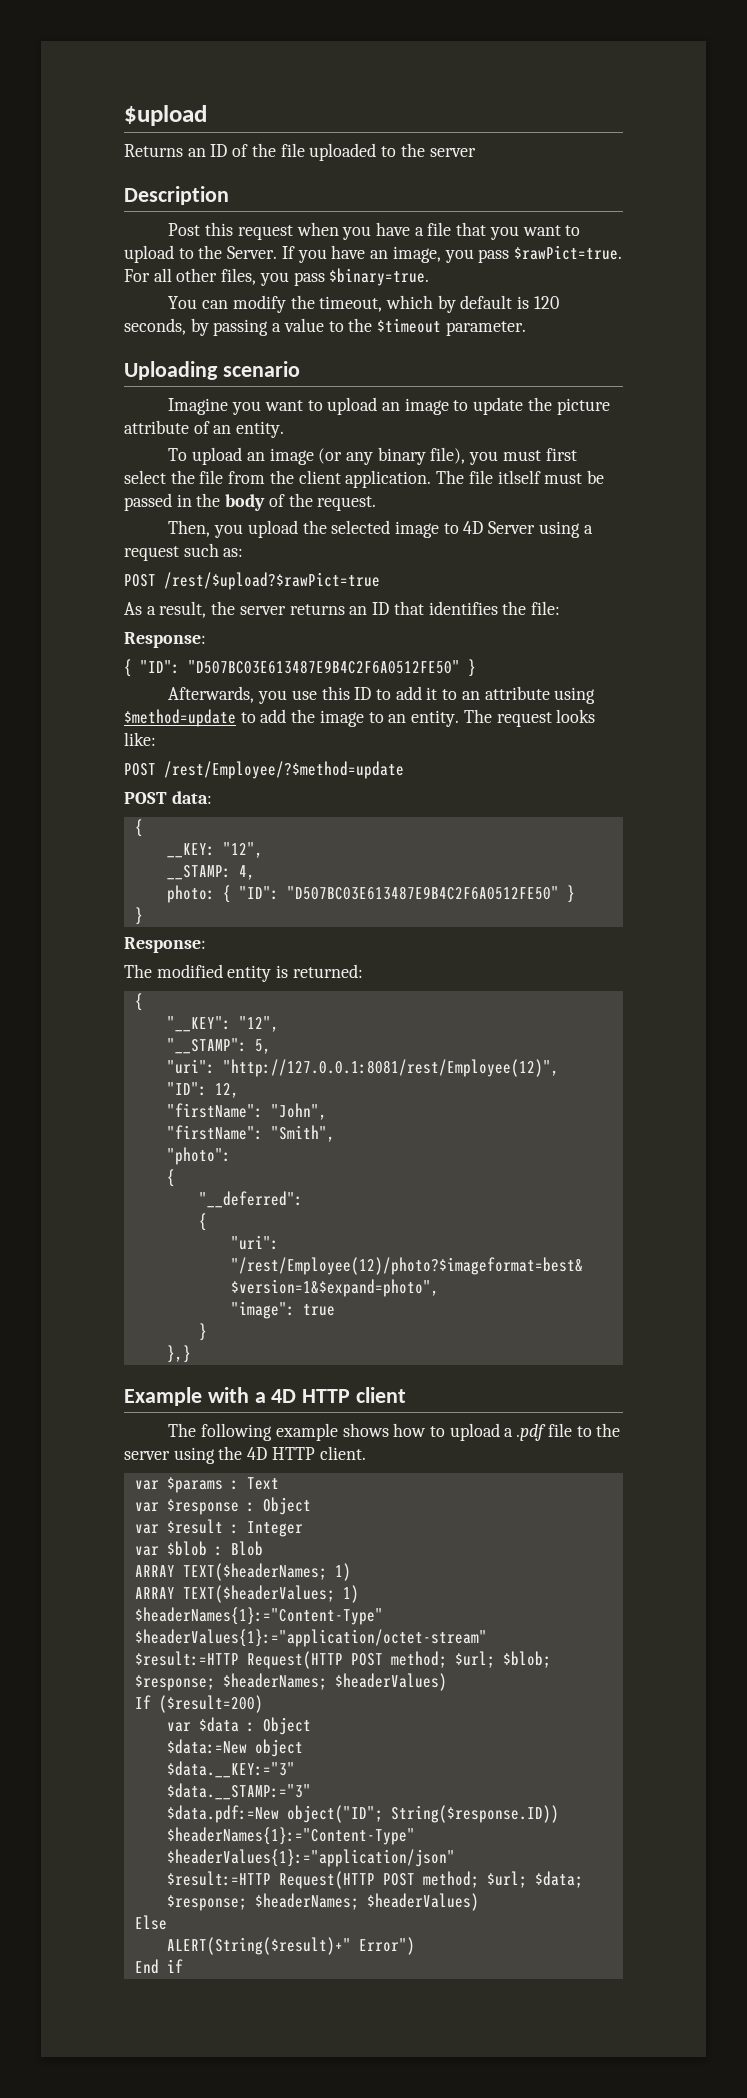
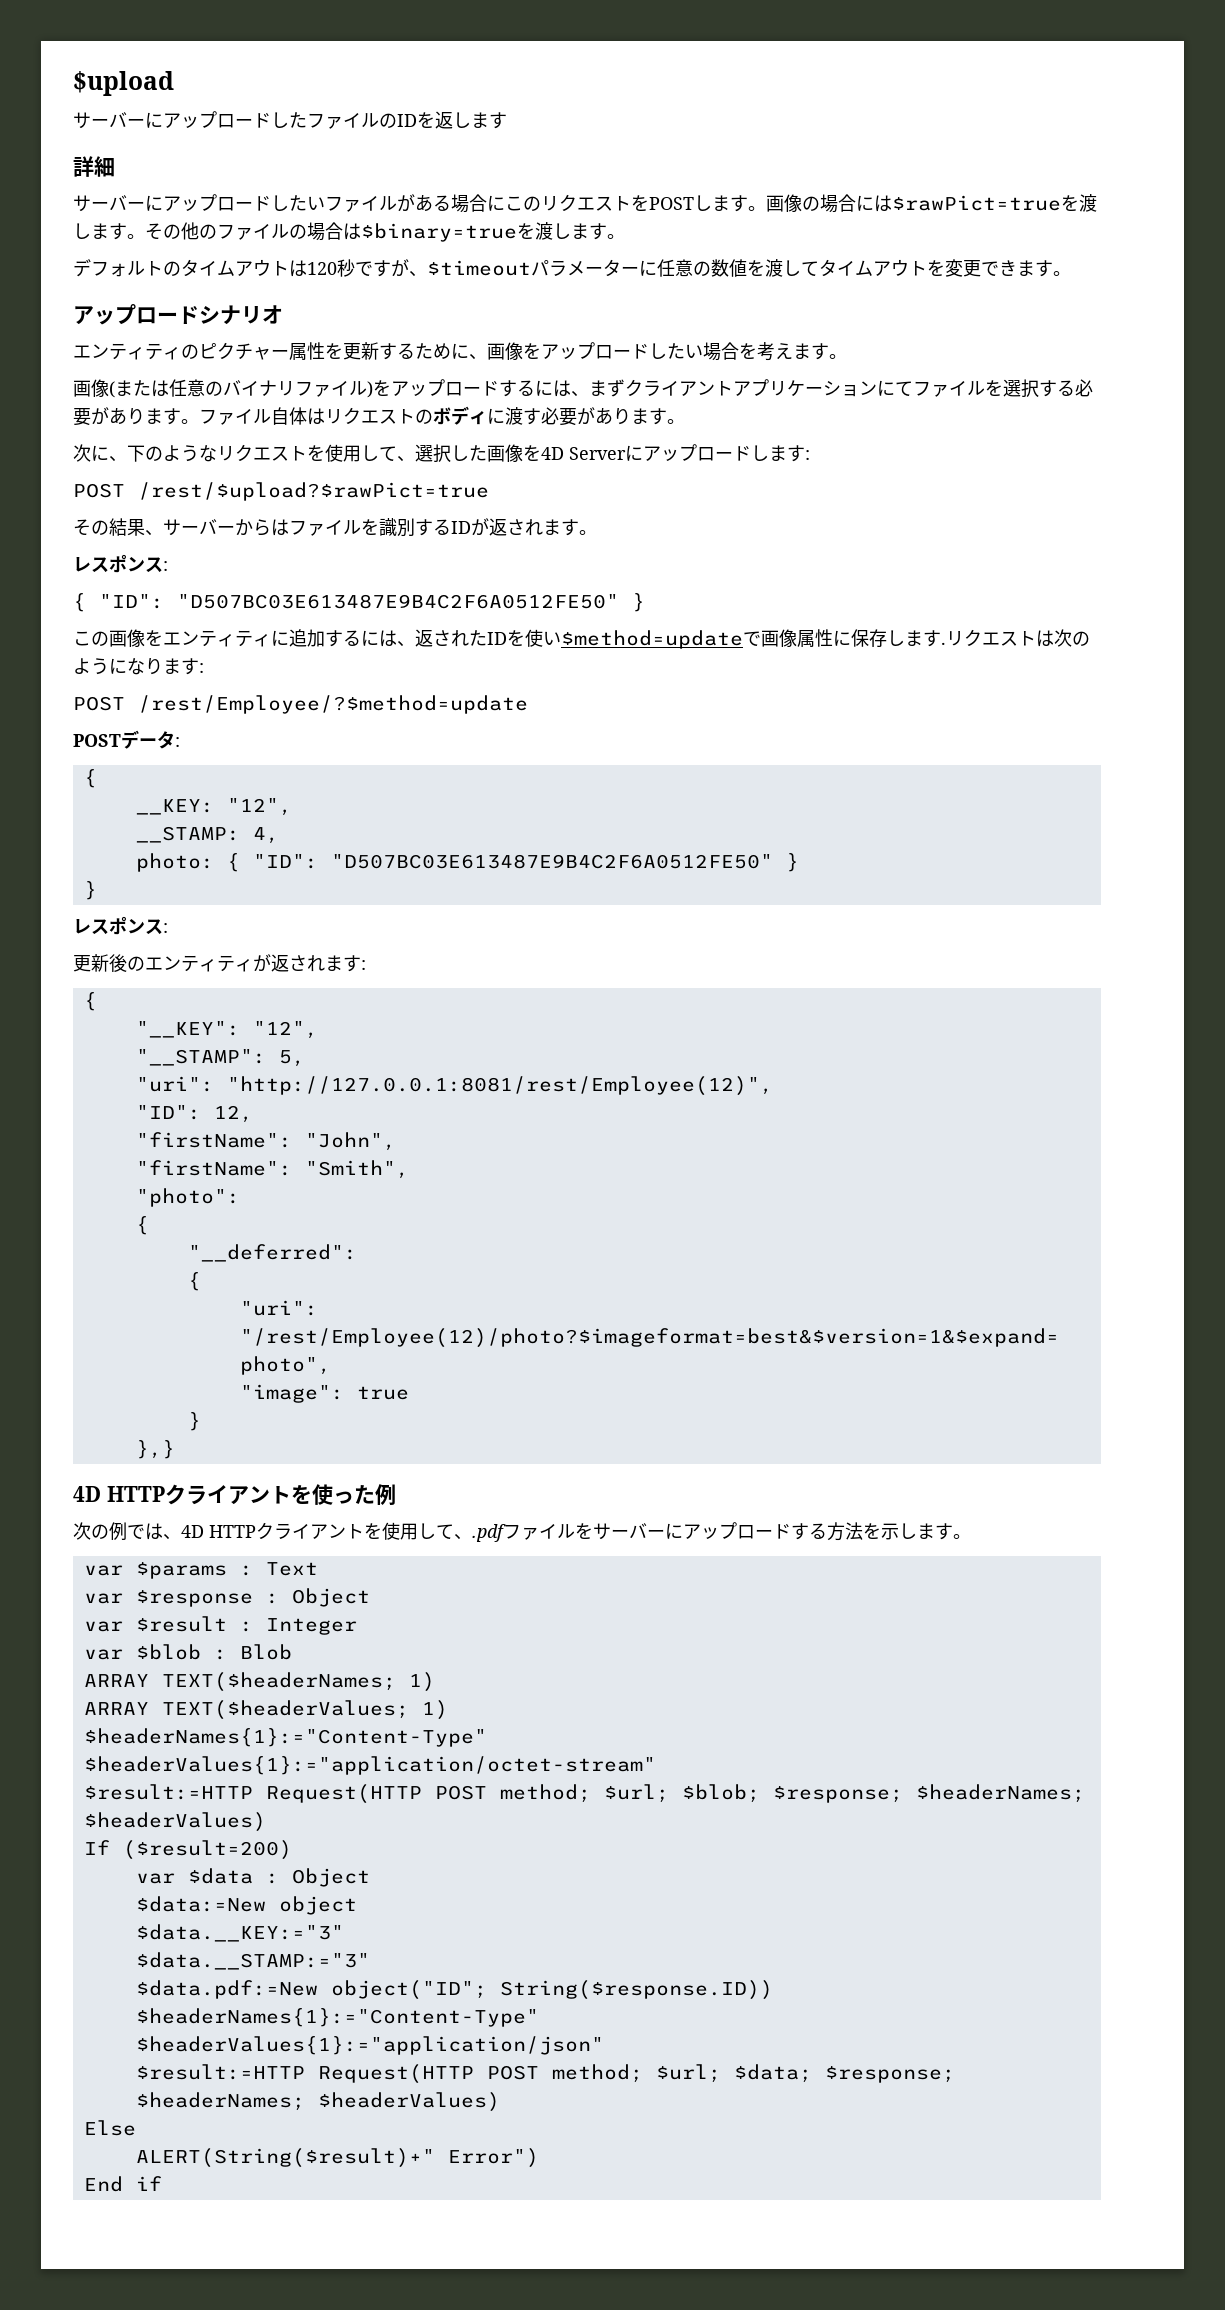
- Returns an ID of the file uploaded to the server
- Description
- Post this request when you have a file that you want to upload to the Server. If you have an image, you pass $rawPict=true. For all other files, you pass $binary=true.
- You can modify the timeout, which by default is 120 seconds, by passing a value to the $timeout parameter.
- Uploading scenario
- Imagine you want to upload an image to update the picture attribute of an entity.
- To upload an image (or any binary file), you must first select the file from the client application. The file itlself must be passed in the body of the request.
- Then, you upload the selected image to 4D Server using a request such as:
+ サーバーにアップロードしたファイルのIDを返します
+ 詳細
+ サーバーにアップロードしたいファイルがある場合にこのリクエストをPOSTします。画像の場合には$rawPict=trueを渡します。その他のファイルの場合は$binary=trueを渡します。
+ デフォルトのタイムアウトは120秒ですが、$timeoutパラメーターに任意の数値を渡してタイムアウトを変更できます。
+ アップロードシナリオ
+ エンティティのピクチャー属性を更新するために、画像をアップロードしたい場合を考えます。
+ 画像(または任意のバイナリファイル)をアップロードするには、まずクライアントアプリケーションにてファイルを選択する必要があります。ファイル自体はリクエストのボディに渡す必要があります。
+ 次に、下のようなリクエストを使用して、選択した画像を4D Serverにアップロードします:
  POST /rest/$upload?$rawPict=true
- As a result, the server returns an ID that identifies the file:
- Response:
+ その結果、サーバーからはファイルを識別するIDが返されます。
+ レスポンス:
  { "ID": "D507BC03E613487E9B4C2F6A0512FE50" }
- Afterwards, you use this ID to add it to an attribute using $method=update to add the image to an entity. The request looks like:
+ この画像をエンティティに追加するには、返されたIDを使い$method=updateで画像属性に保存します.リクエストは次のようになります:
- POST data:
+ POSTデータ:
  photo: { "ID": "D507BC03E613487E9B4C2F6A0512FE50" }
  }
- Response:
- The modified entity is returned:
+ レスポンス:
+ 更新後のエンティティが返されます:
- Example with a 4D HTTP client
- The following example shows how to upload a .pdf file to the server using the 4D HTTP client.
+ 4D HTTPクライアントを使った例
+ 次の例では、4D HTTPクライアントを使用して、.pdfファイルをサーバーにアップロードする方法を示します。

